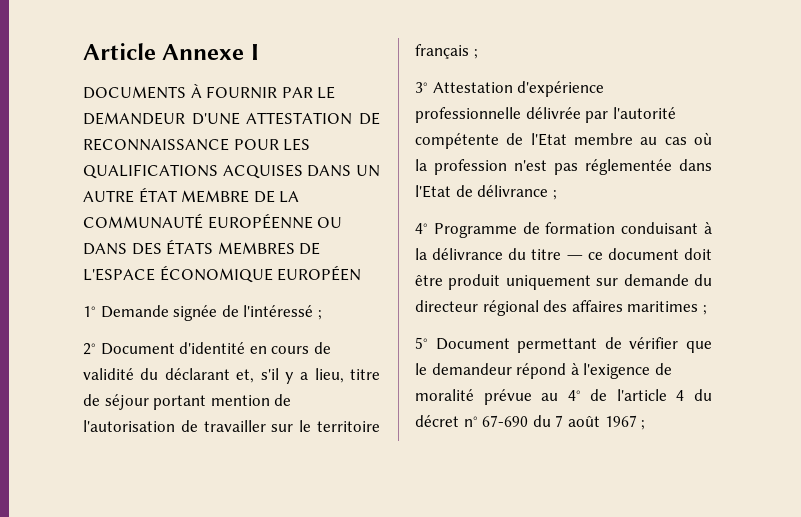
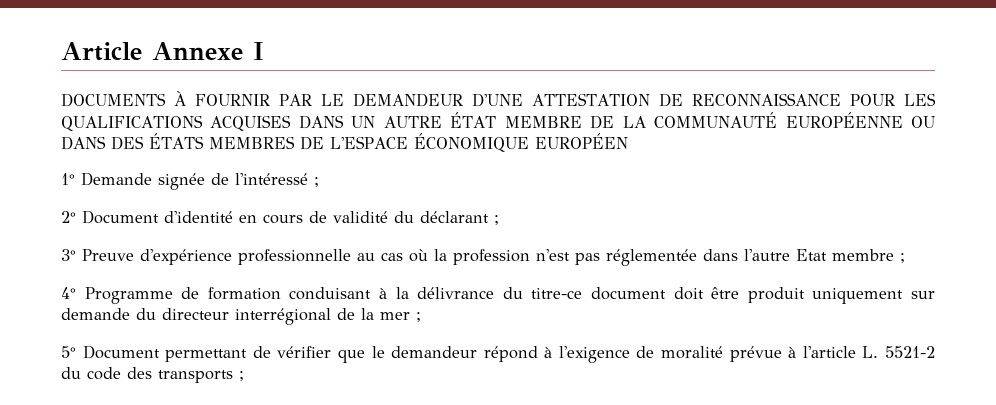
- 2° Document d'identité en cours de validité du déclarant et, s'il y a lieu, titre de séjour portant mention de l'autorisation de travailler sur le territoire français ;
+ 2° Document d'identité en cours de validité du déclarant ;
- 3° Attestation d'expérience professionnelle délivrée par l'autorité compétente de l'Etat membre au cas où la profession n'est pas réglementée dans l'Etat de délivrance ;
+ 3° Preuve d'expérience professionnelle au cas où la profession n'est pas réglementée dans l'autre Etat membre ;
- 4° Programme de formation conduisant à la délivrance du titre ― ce document doit être produit uniquement sur demande du directeur régional des affaires maritimes ;
+ 4° Programme de formation conduisant à la délivrance du titre-ce document doit être produit uniquement sur demande du directeur interrégional de la mer ;
- 5° Document permettant de vérifier que le demandeur répond à l'exigence de moralité prévue au 4° de l'article 4 du décret n° 67-690 du 7 août 1967 ;
+ 5° Document permettant de vérifier que le demandeur répond à l'exigence de moralité prévue à l'article L. 5521-2 du code des transports ;

